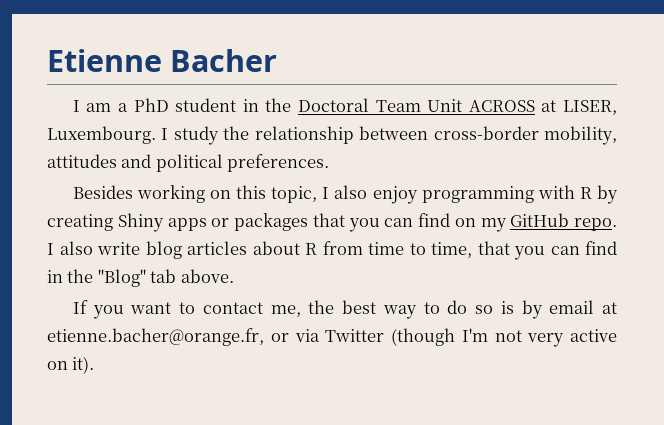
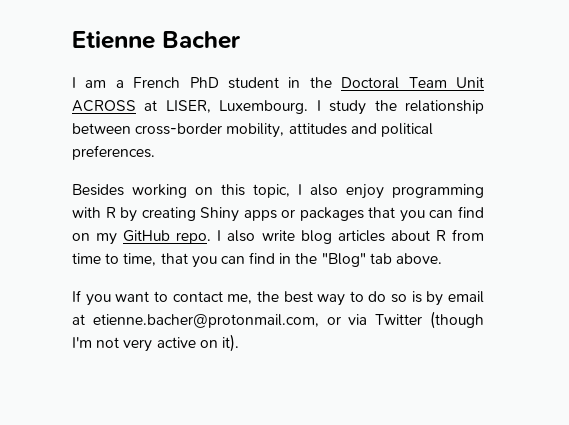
- I am a PhD student in the Doctoral Team Unit ACROSS at LISER, Luxembourg.
+ I am a French PhD student in the Doctoral Team Unit ACROSS at LISER, Luxembourg.
- If you want to contact me, the best way to do so is by email at etienne.bacher@orange.fr, or via Twitter (though I'm not very active on it).
+ If you want to contact me, the best way to do so is by email at etienne.bacher@protonmail.com, or via Twitter (though I'm not very active on it).

